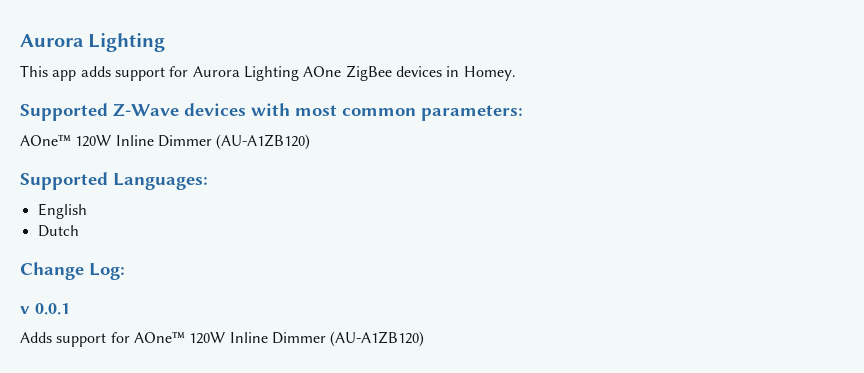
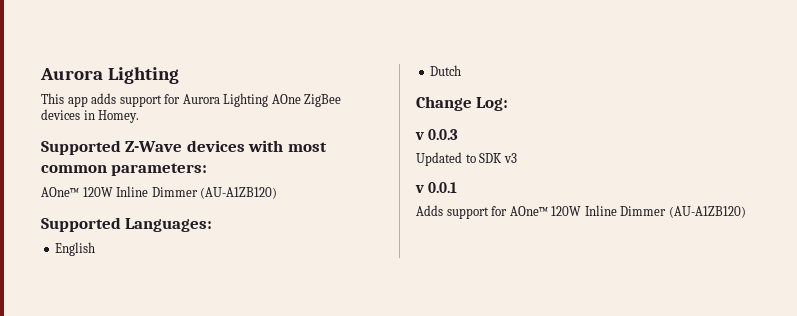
+ v 0.0.3
+ Updated to SDK v3

